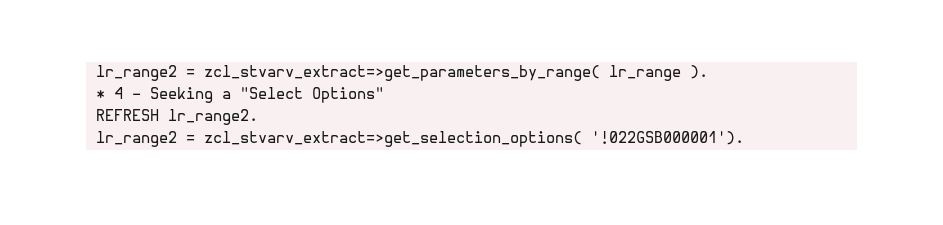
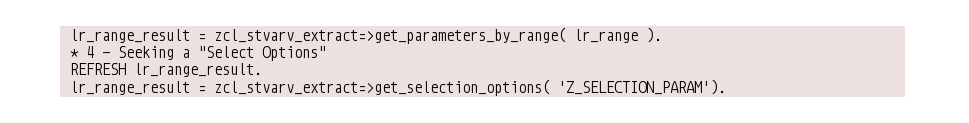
- lr_range2 = zcl_stvarv_extract=>get_parameters_by_range( lr_range ).
+ lr_range_result = zcl_stvarv_extract=>get_parameters_by_range( lr_range ).
- REFRESH lr_range2.
- lr_range2 = zcl_stvarv_extract=>get_selection_options( '!022GSB000001').
+ REFRESH lr_range_result.
+ lr_range_result = zcl_stvarv_extract=>get_selection_options( 'Z_SELECTION_PARAM').

